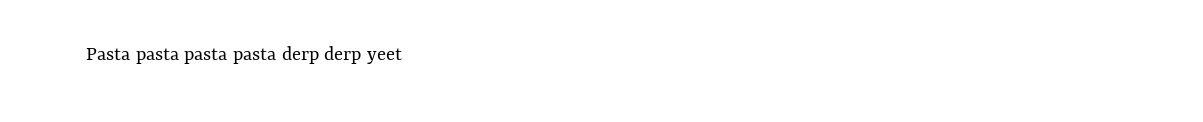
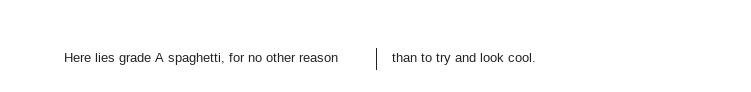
- Pasta pasta pasta pasta derp derp yeet
+ Here lies grade A spaghetti, for no other reason than to try and look cool.

